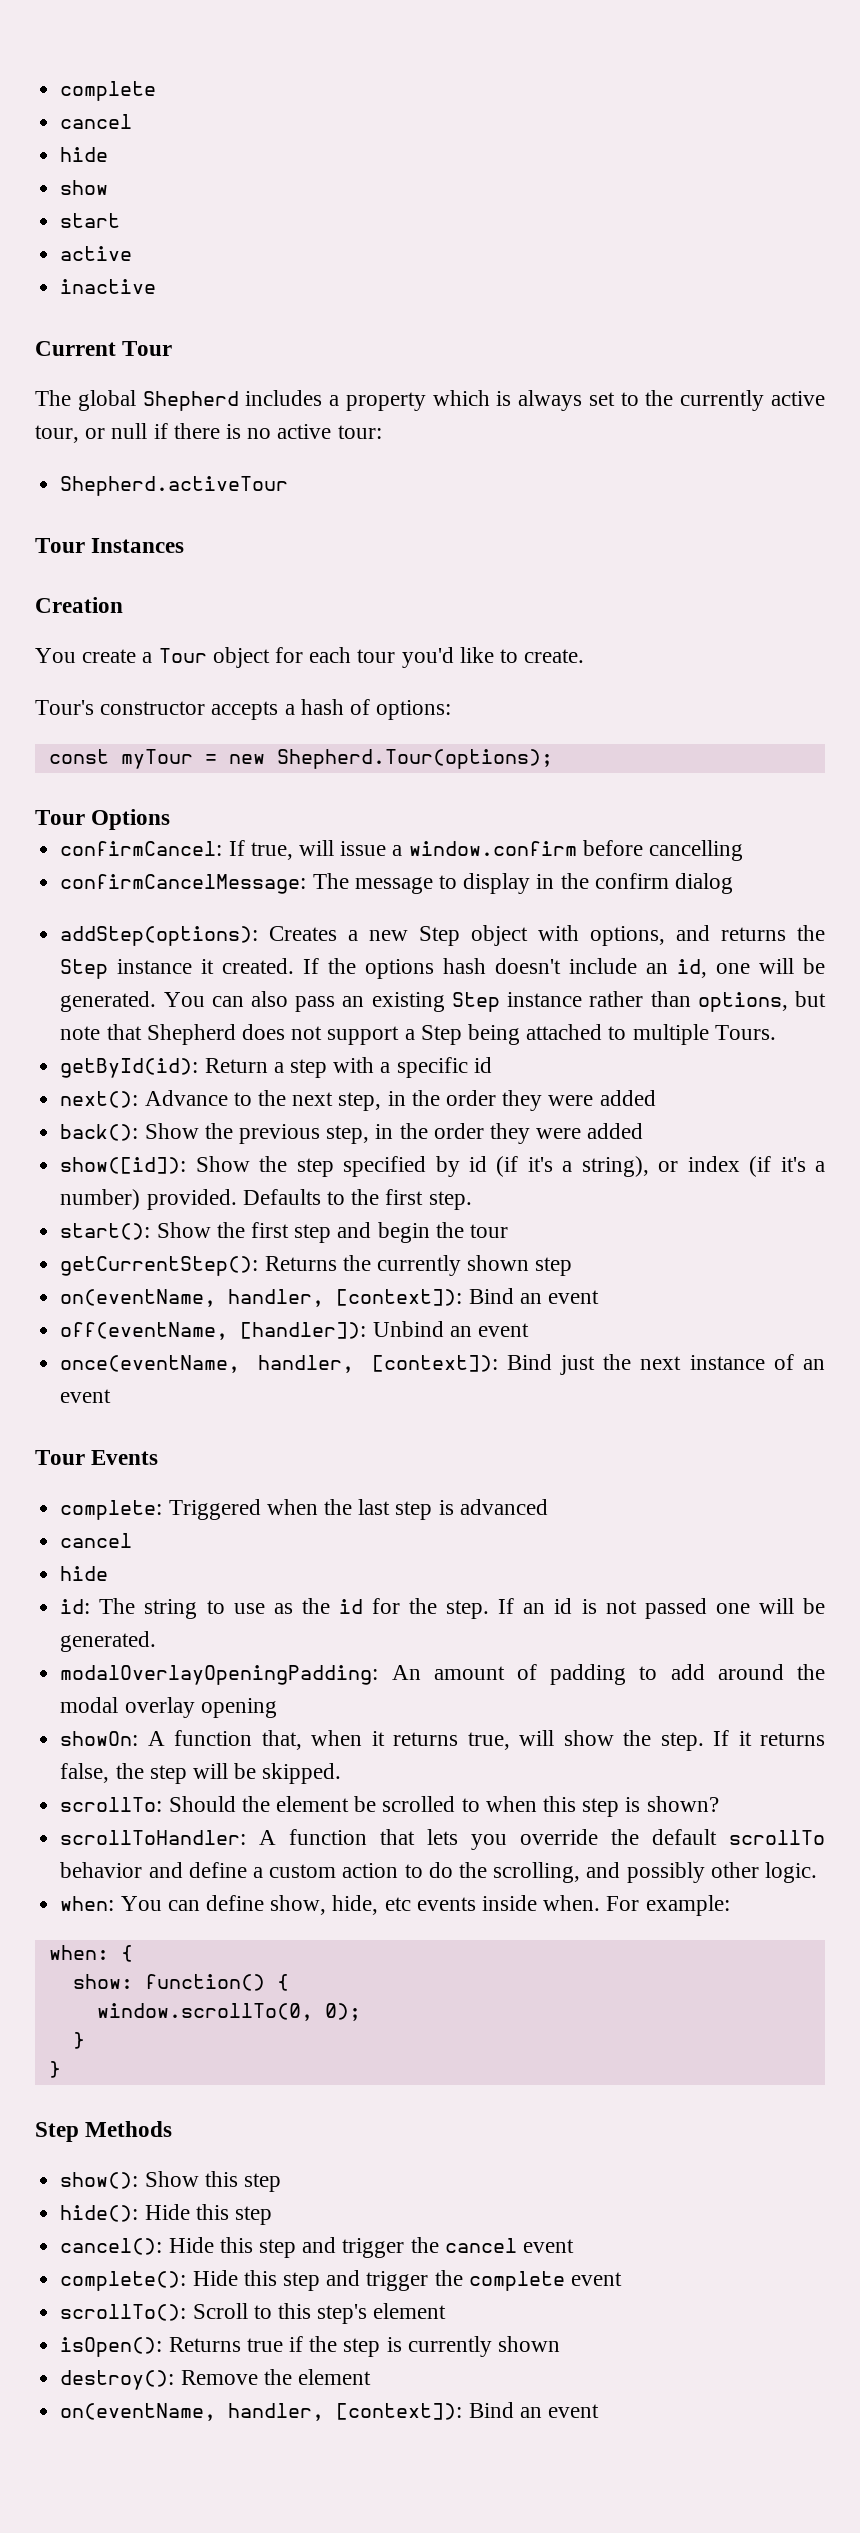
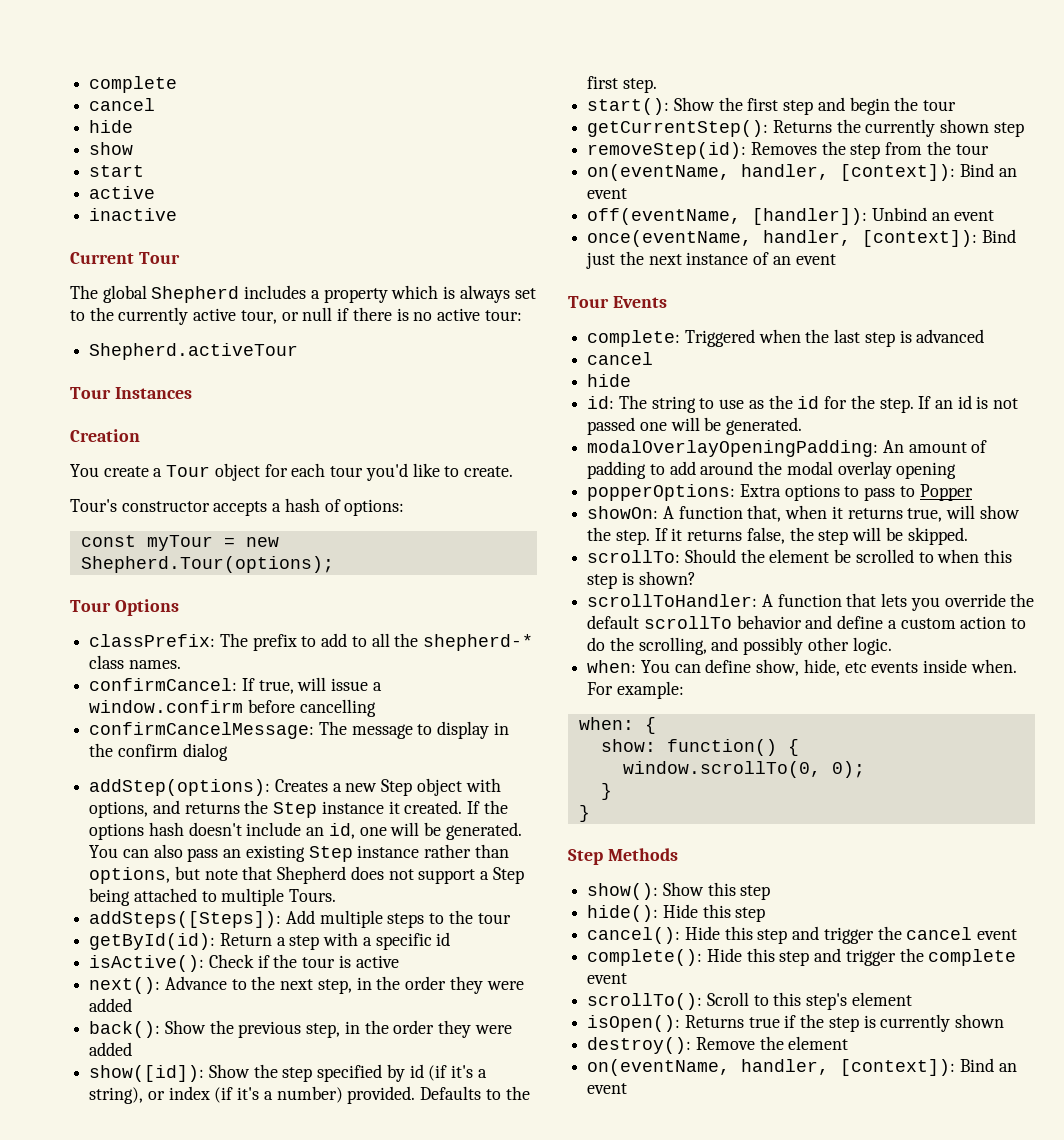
+ classPrefix: The prefix to add to all the shepherd-* class names.
+ addSteps([Steps]): Add multiple steps to the tour
+ isActive(): Check if the tour is active
+ removeStep(id): Removes the step from the tour
+ popperOptions: Extra options to pass to Popper

